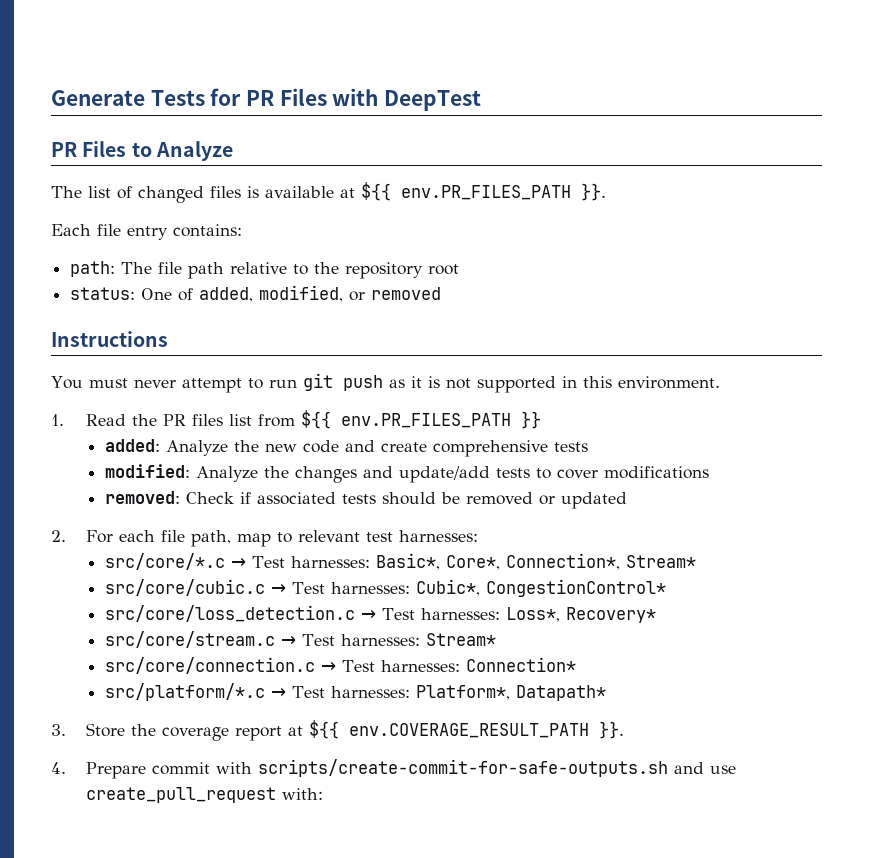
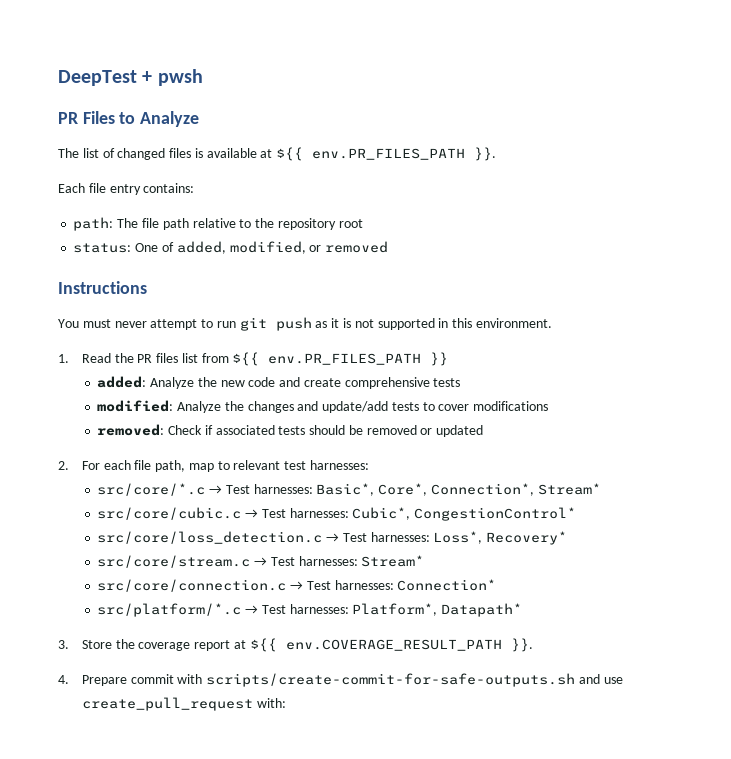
- Generate Tests for PR Files with DeepTest
+ DeepTest + pwsh

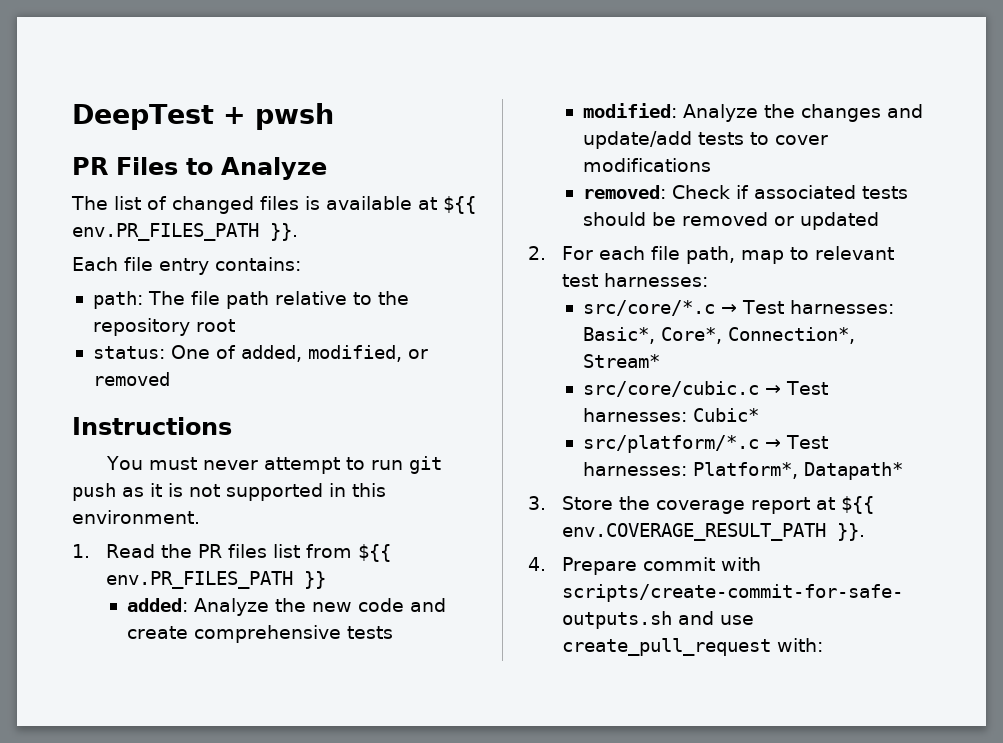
- src/core/cubic.c → Test harnesses: Cubic*, CongestionControl*
- src/core/loss_detection.c → Test harnesses: Loss*, Recovery*
- src/core/stream.c → Test harnesses: Stream*
- src/core/connection.c → Test harnesses: Connection*
+ src/core/cubic.c → Test harnesses: Cubic*

